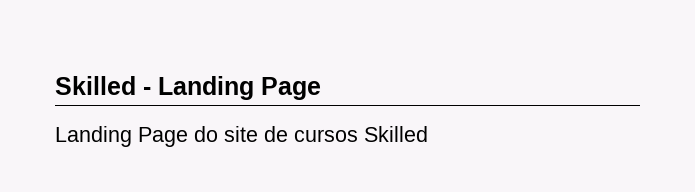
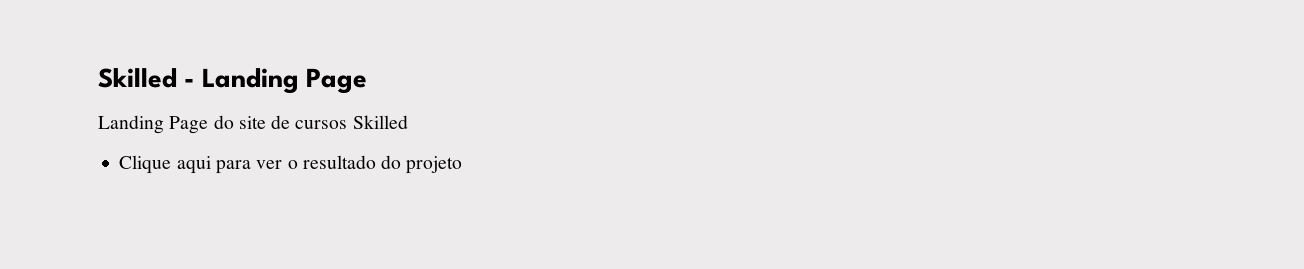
+ Clique aqui para ver o resultado do projeto

